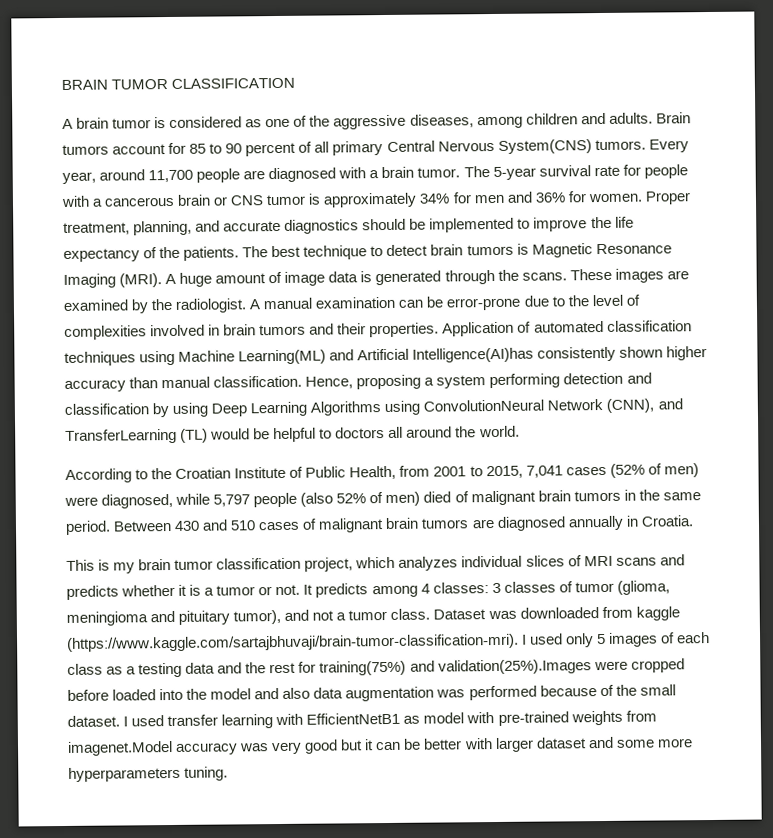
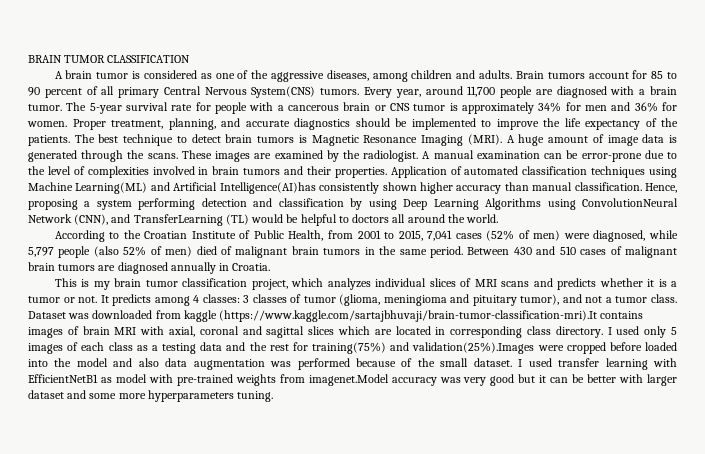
- Dataset was downloaded from kaggle (https://www.kaggle.com/sartajbhuvaji/brain-tumor-classification-mri). I used only 5 images of each class as a testing data and the rest for training(75%) and validation(25%).Images were cropped before loaded into the model and also data augmentation was performed because of the small dataset.
+ Dataset was downloaded from kaggle (https://www.kaggle.com/sartajbhuvaji/brain-tumor-classification-mri).It contains images of brain MRI with axial, coronal and sagittal slices which are located in corresponding class directory. I used only 5 images of each class as a testing data and the rest for training(75%) and validation(25%).Images were cropped before loaded into the model and also data augmentation was performed because of the small dataset.

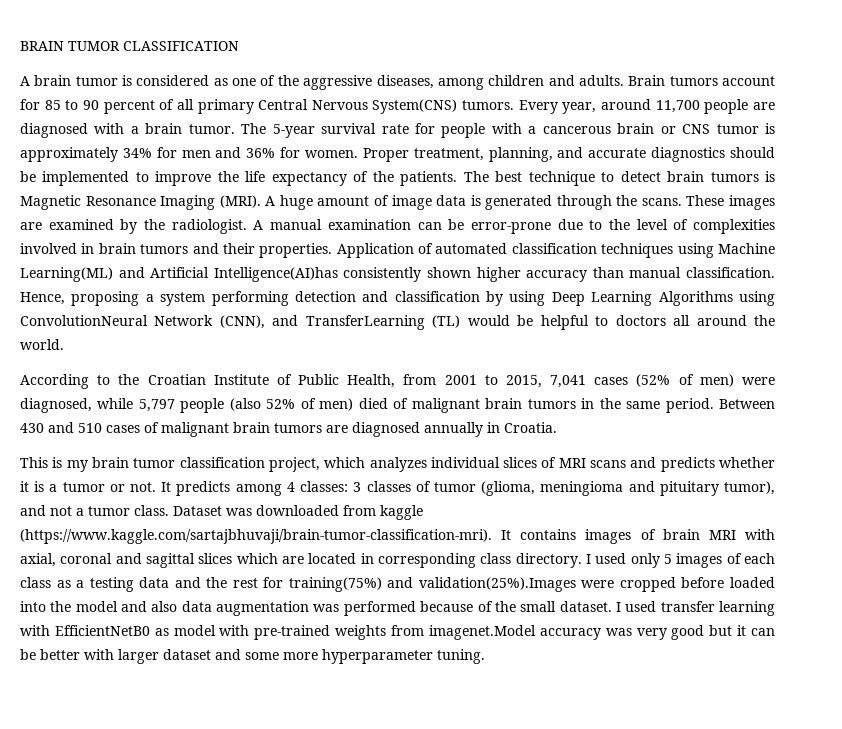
- Dataset was downloaded from kaggle (https://www.kaggle.com/sartajbhuvaji/brain-tumor-classification-mri).It contains images of brain MRI with axial, coronal and sagittal slices which are located in corresponding class directory.
+ Dataset was downloaded from kaggle (https://www.kaggle.com/sartajbhuvaji/brain-tumor-classification-mri). It contains images of brain MRI with axial, coronal and sagittal slices which are located in corresponding class directory.
- I used transfer learning with EfficientNetB1 as model with pre-trained weights from imagenet.Model accuracy was very good but it can be better with larger dataset and some more hyperparameters tuning.
+ I used transfer learning with EfficientNetB0 as model with pre-trained weights from imagenet.Model accuracy was very good but it can be better with larger dataset and some more hyperparameter tuning.

